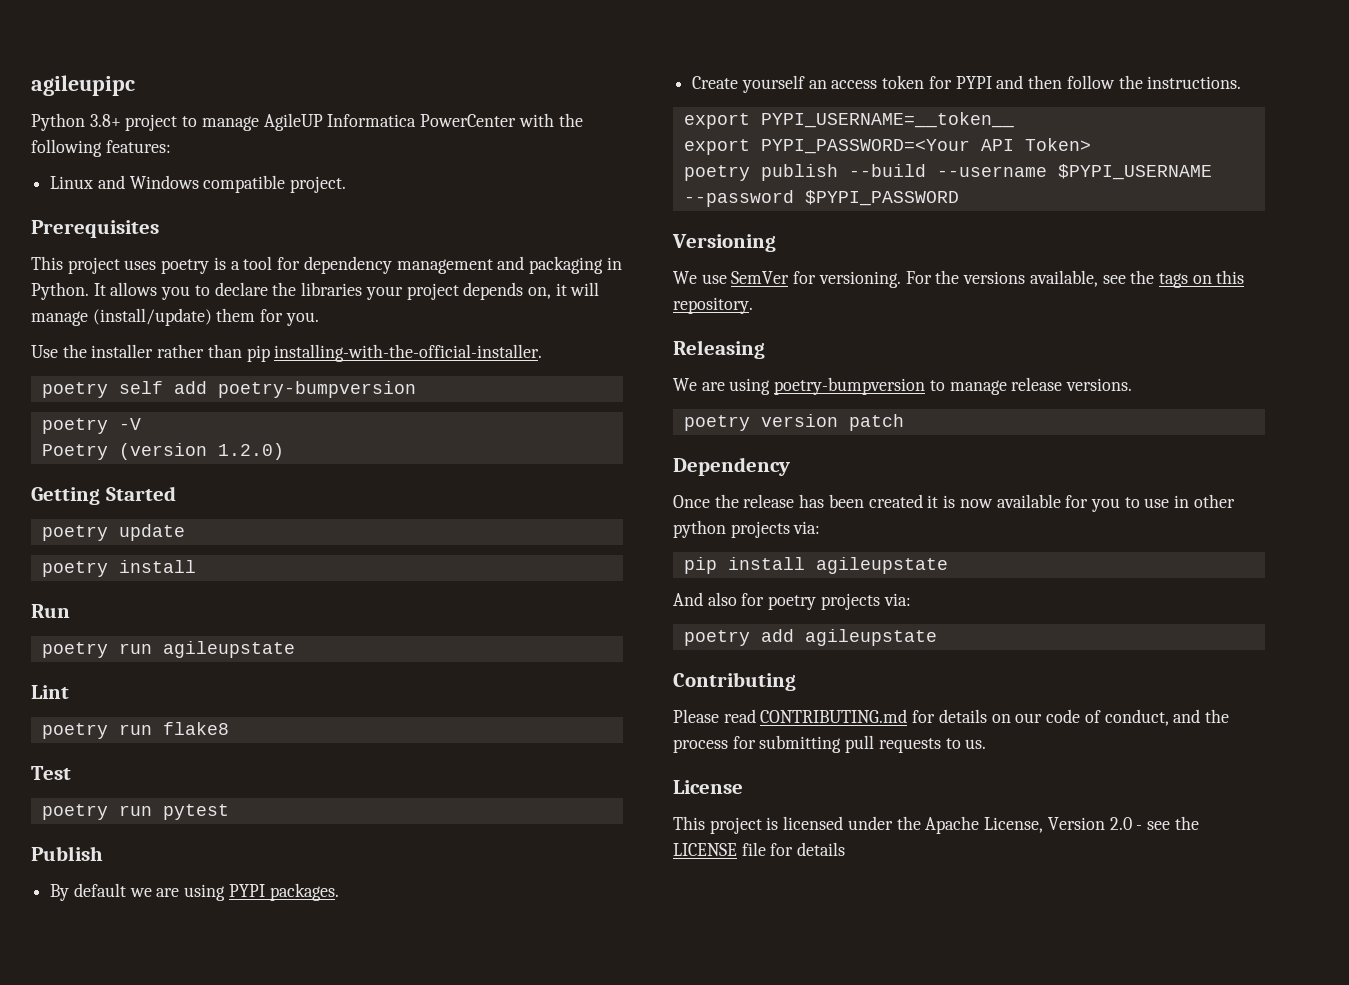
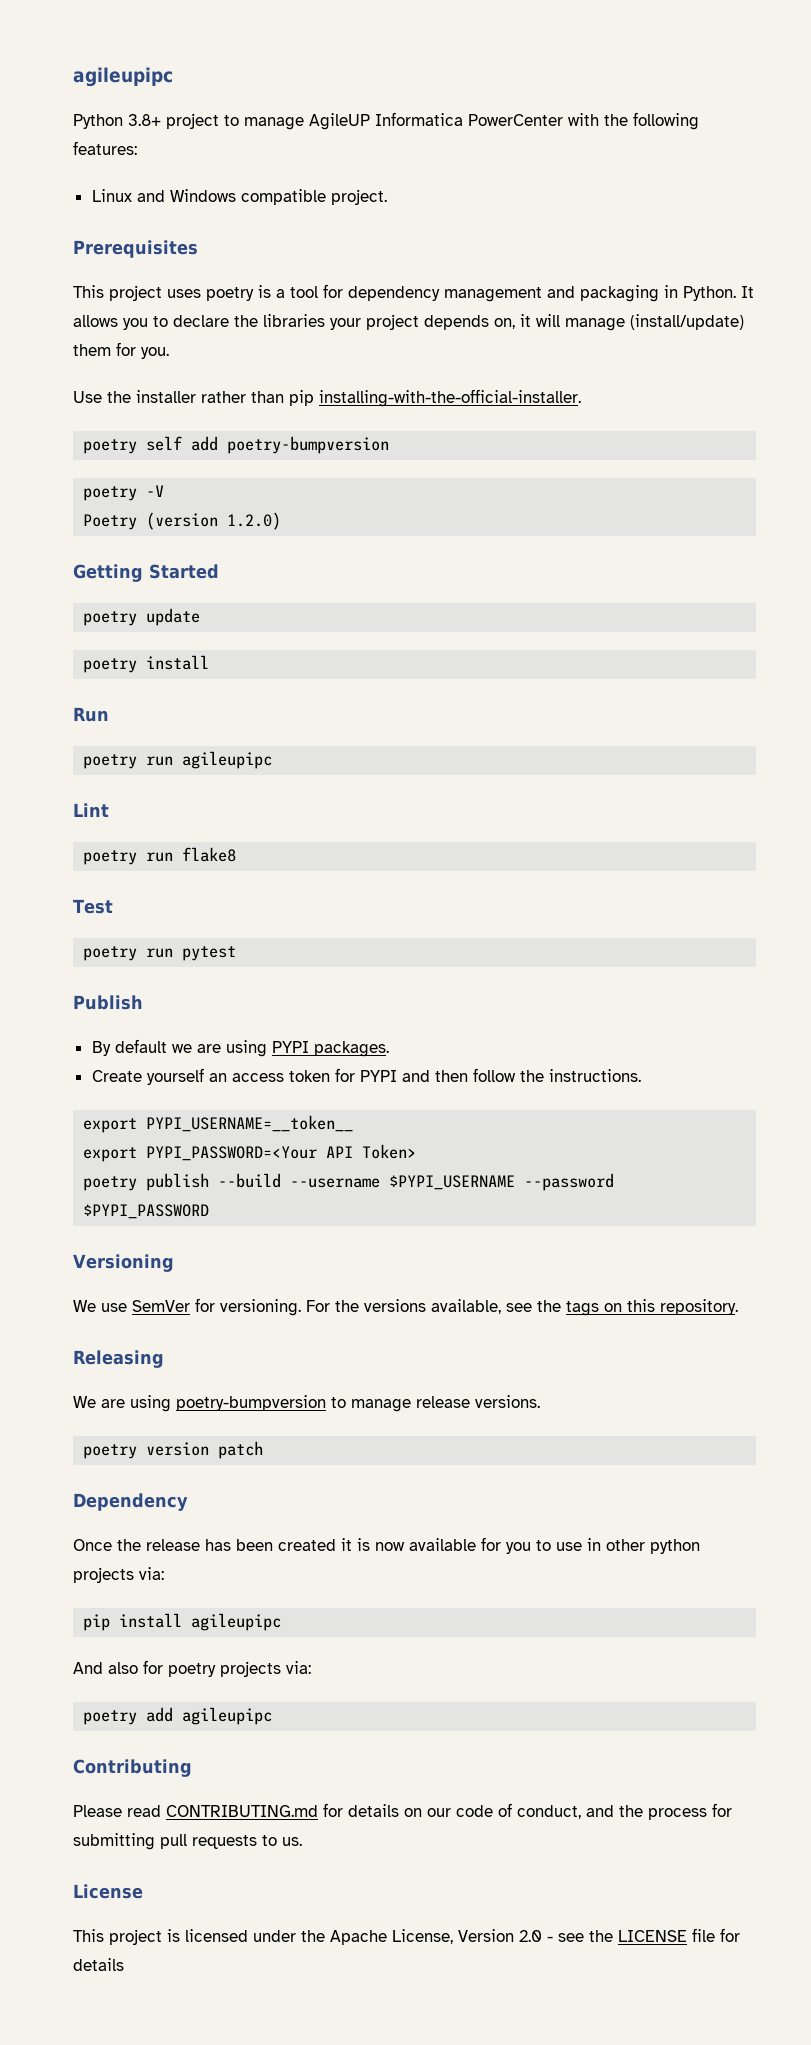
- poetry run agileupstate
+ poetry run agileupipc
- pip install agileupstate
+ pip install agileupipc
- poetry add agileupstate
+ poetry add agileupipc

